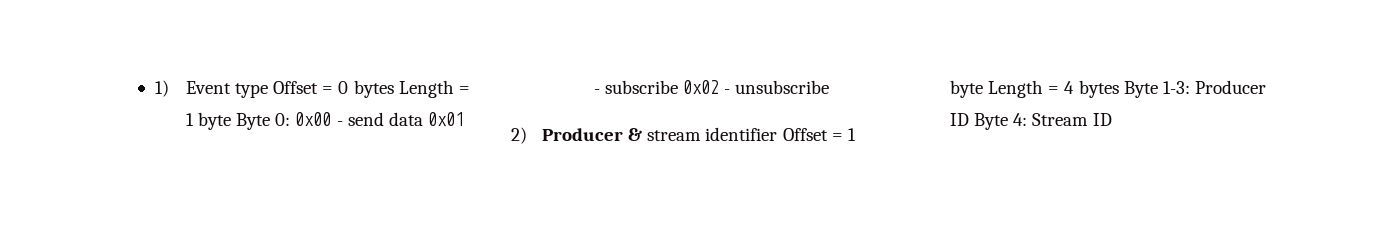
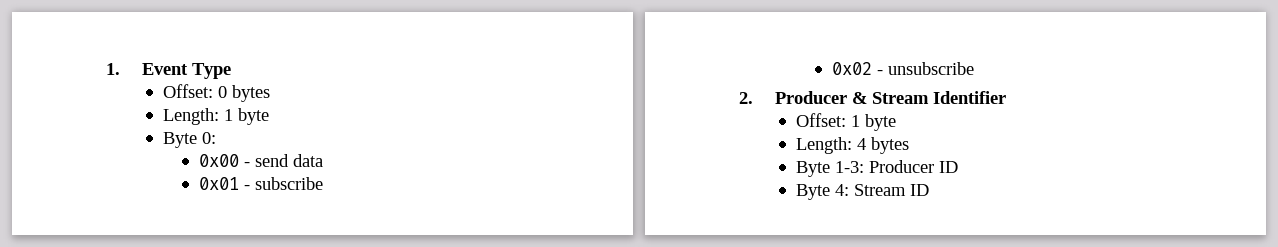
- 1) Event type Offset = 0 bytes Length = 1 byte Byte 0: 0x00 - send data 0x01 - subscribe 0x02 - unsubscribe
+ 1. Event Type
+ Offset: 0 bytes
+ Length: 1 byte
+ Byte 0:
+ 0x00 - send data
+ 0x01 - subscribe
+ 0x02 - unsubscribe
- 2) Producer & stream identifier Offset = 1 byte Length = 4 bytes Byte 1-3: Producer ID Byte 4: Stream ID
+ 2. Producer & Stream Identifier
+ Offset: 1 byte
+ Length: 4 bytes
+ Byte 1-3: Producer ID
+ Byte 4: Stream ID

